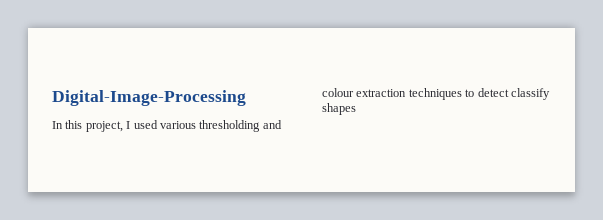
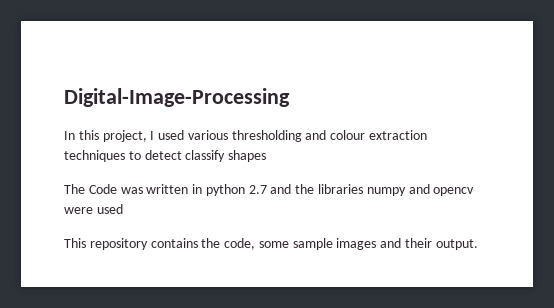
+ The Code was written in python 2.7 and the libraries numpy and opencv were used
+ This repository contains the code, some sample images and their output.

